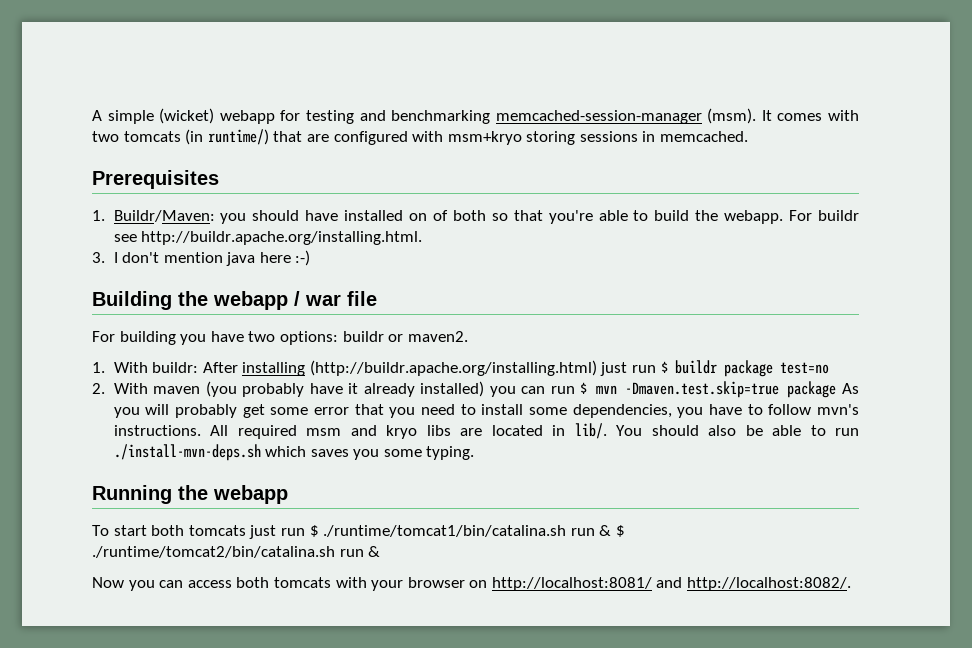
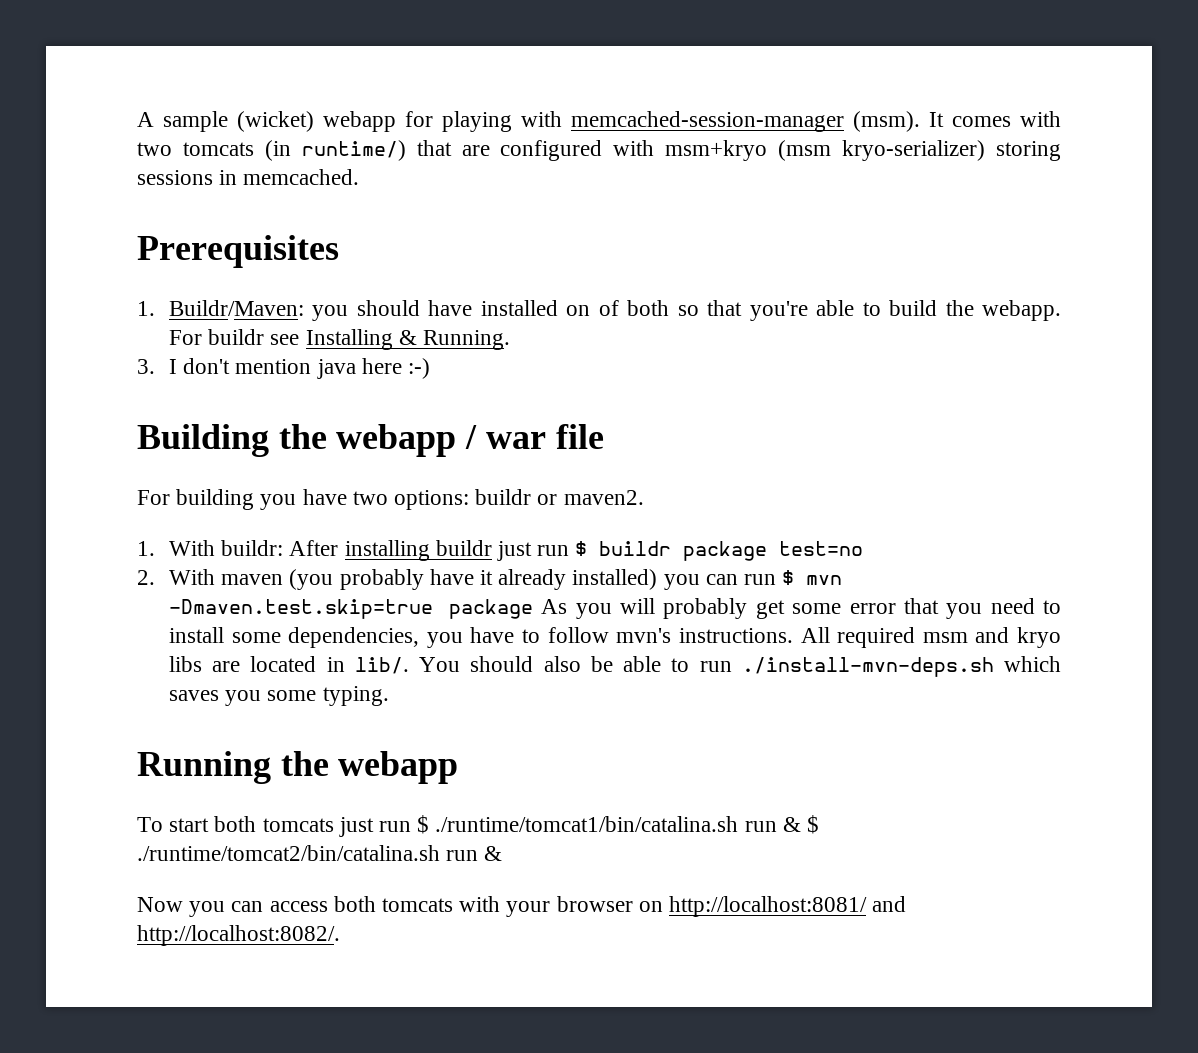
- A simple (wicket) webapp for testing and benchmarking memcached-session-manager (msm).
+ A sample (wicket) webapp for playing with memcached-session-manager (msm).
- It comes with two tomcats (in runtime/) that are configured with msm+kryo storing sessions in memcached.
+ It comes with two tomcats (in runtime/) that are configured with msm+kryo (msm kryo-serializer) storing sessions in memcached.
- For buildr see http://buildr.apache.org/installing.html.
+ For buildr see Installing & Running.
- 1. With buildr: After installing (http://buildr.apache.org/installing.html) just run $ buildr package test=no
+ 1. With buildr: After installing buildr just run $ buildr package test=no

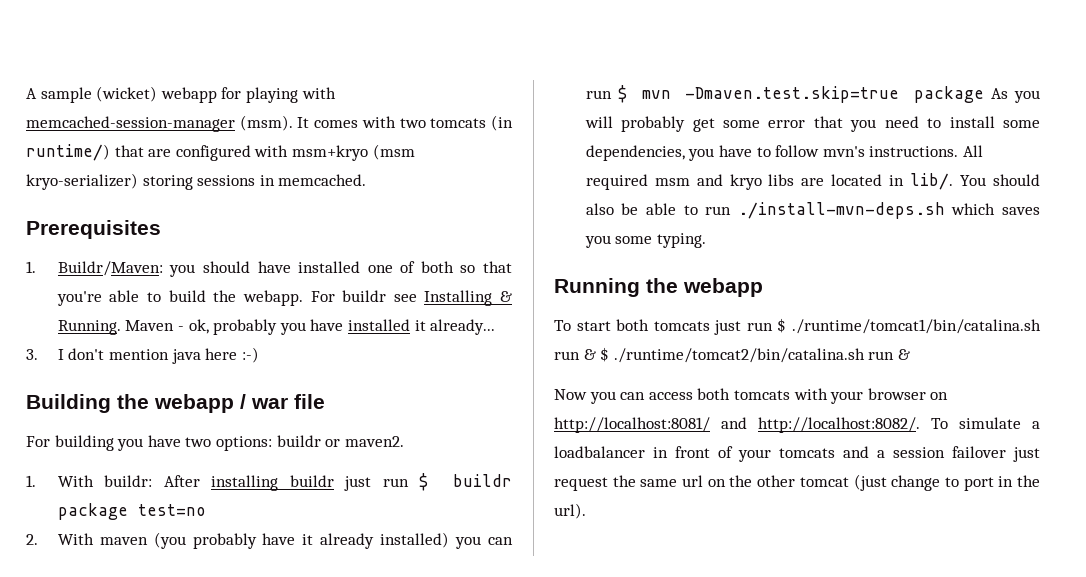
- 1. Buildr/Maven: you should have installed on of both so that you're able to build the webapp.
+ 1. Buildr/Maven: you should have installed one of both so that you're able to build the webapp.
+ Maven - ok, probably you have installed it already...
+ To simulate a loadbalancer in front of your tomcats and a session failover just request the same url on the other tomcat (just change to port in the url).

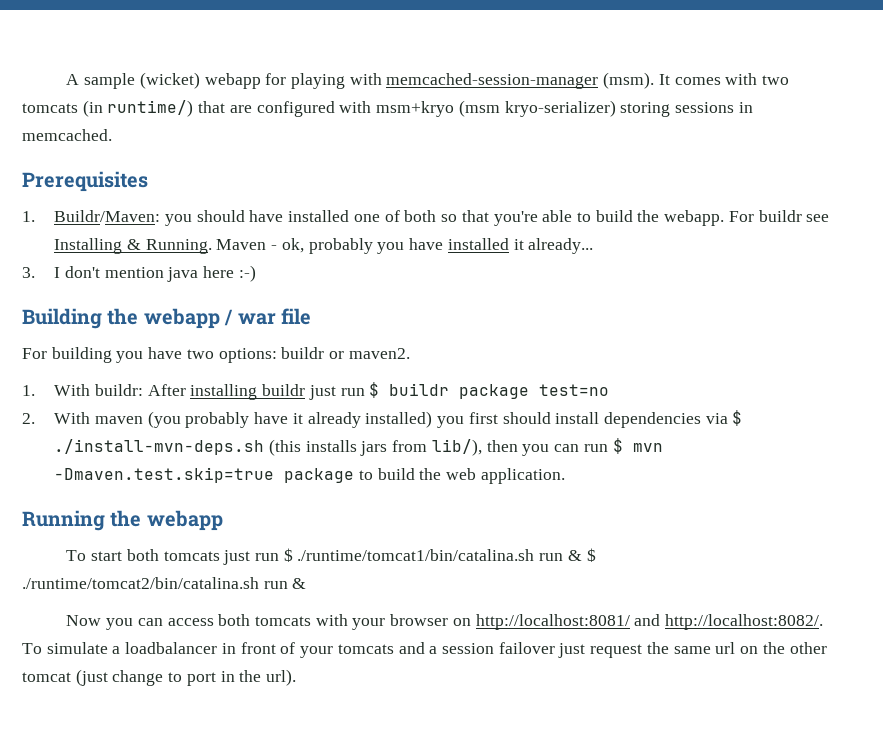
- 2. With maven (you probably have it already installed) you can run $ mvn -Dmaven.test.skip=true package As you will probably get some error that you need to install some dependencies, you have to follow mvn's instructions. All required msm and kryo libs are located in lib/. You should also be able to run ./install-mvn-deps.sh which saves you some typing.
+ 2. With maven (you probably have it already installed) you first should install dependencies via $ ./install-mvn-deps.sh (this installs jars from lib/), then you can run $ mvn -Dmaven.test.skip=true package to build the web application.

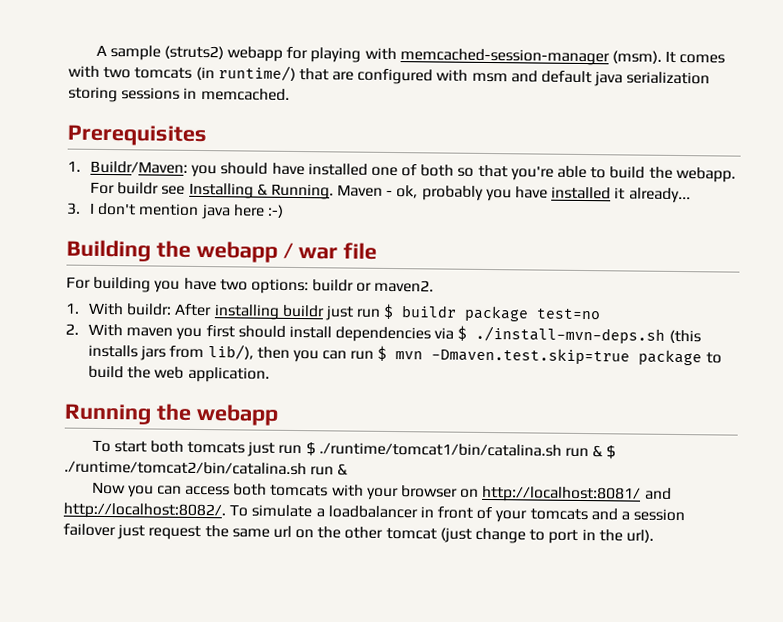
- A sample (wicket) webapp for playing with memcached-session-manager (msm).
+ A sample (struts2) webapp for playing with memcached-session-manager (msm).
- It comes with two tomcats (in runtime/) that are configured with msm+kryo (msm kryo-serializer) storing sessions in memcached.
+ It comes with two tomcats (in runtime/) that are configured with msm and default java serialization storing sessions in memcached.
- 2. With maven (you probably have it already installed) you first should install dependencies via $ ./install-mvn-deps.sh (this installs jars from lib/), then you can run $ mvn -Dmaven.test.skip=true package to build the web application.
+ 2. With maven you first should install dependencies via $ ./install-mvn-deps.sh (this installs jars from lib/), then you can run $ mvn -Dmaven.test.skip=true package to build the web application.

